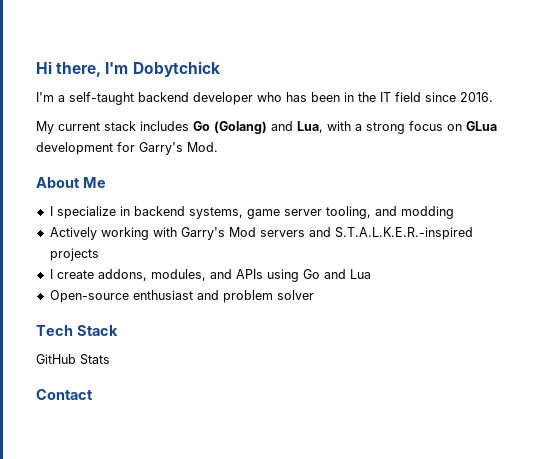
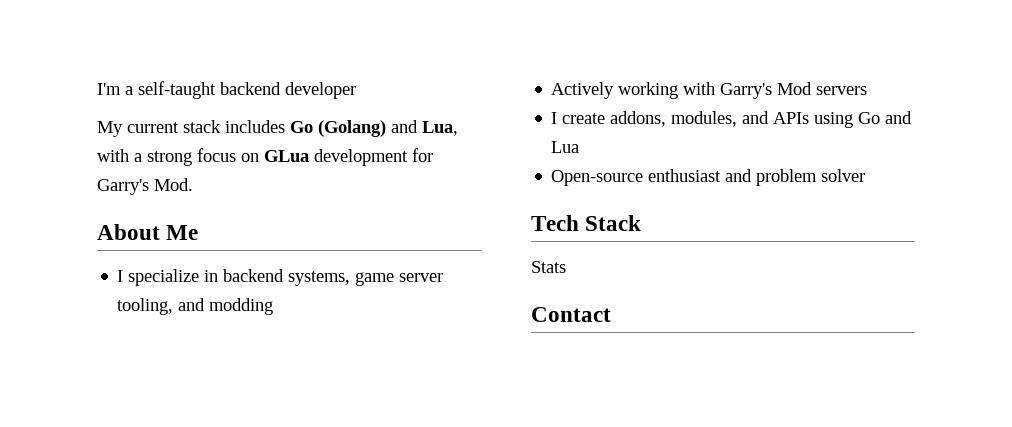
- Hi there, I'm Dobytchick
- I'm a self-taught backend developer who has been in the IT field since 2016.
+ I'm a self-taught backend developer
- Actively working with Garry's Mod servers and S.T.A.L.K.E.R.-inspired projects
+ Actively working with Garry's Mod servers
- GitHub Stats
+ Stats

